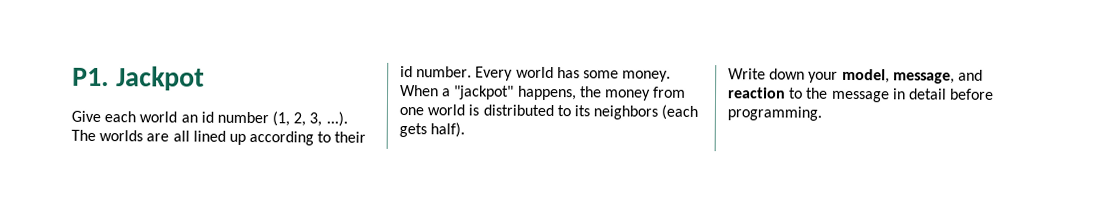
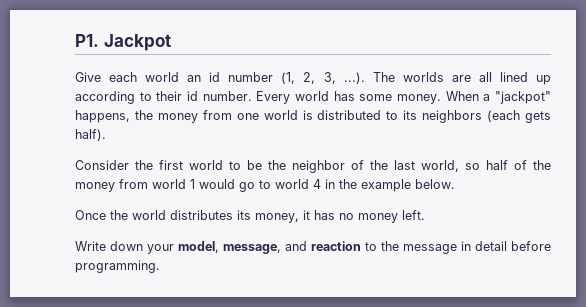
+ Consider the first world to be the neighbor of the last world, so half of the money from world 1 would go to world 4 in the example below.
+ Once the world distributes its money, it has no money left.

